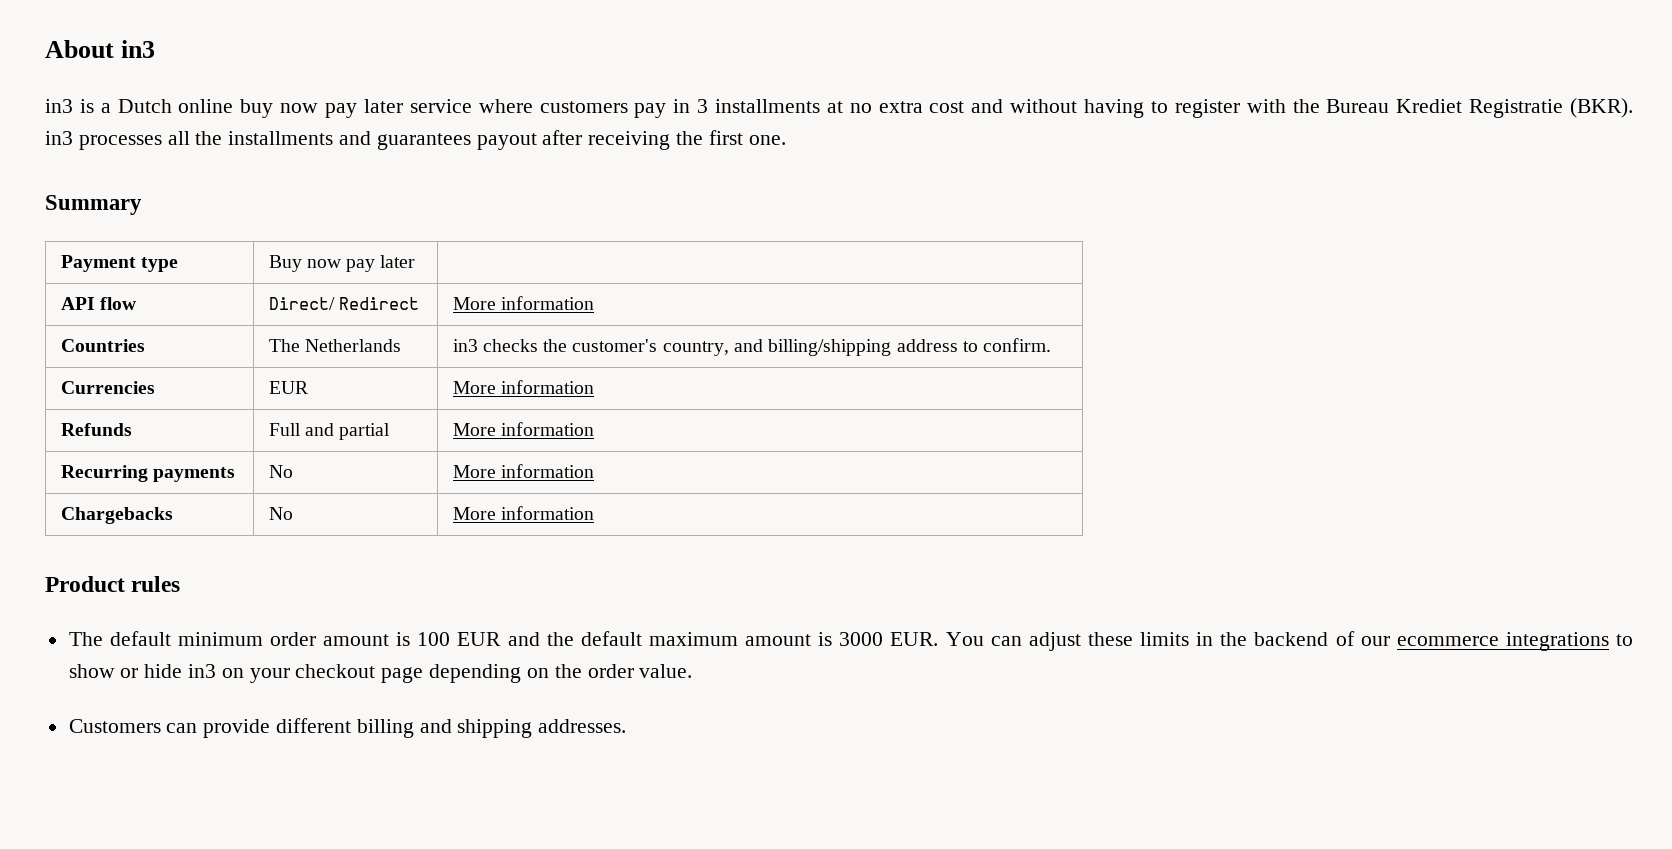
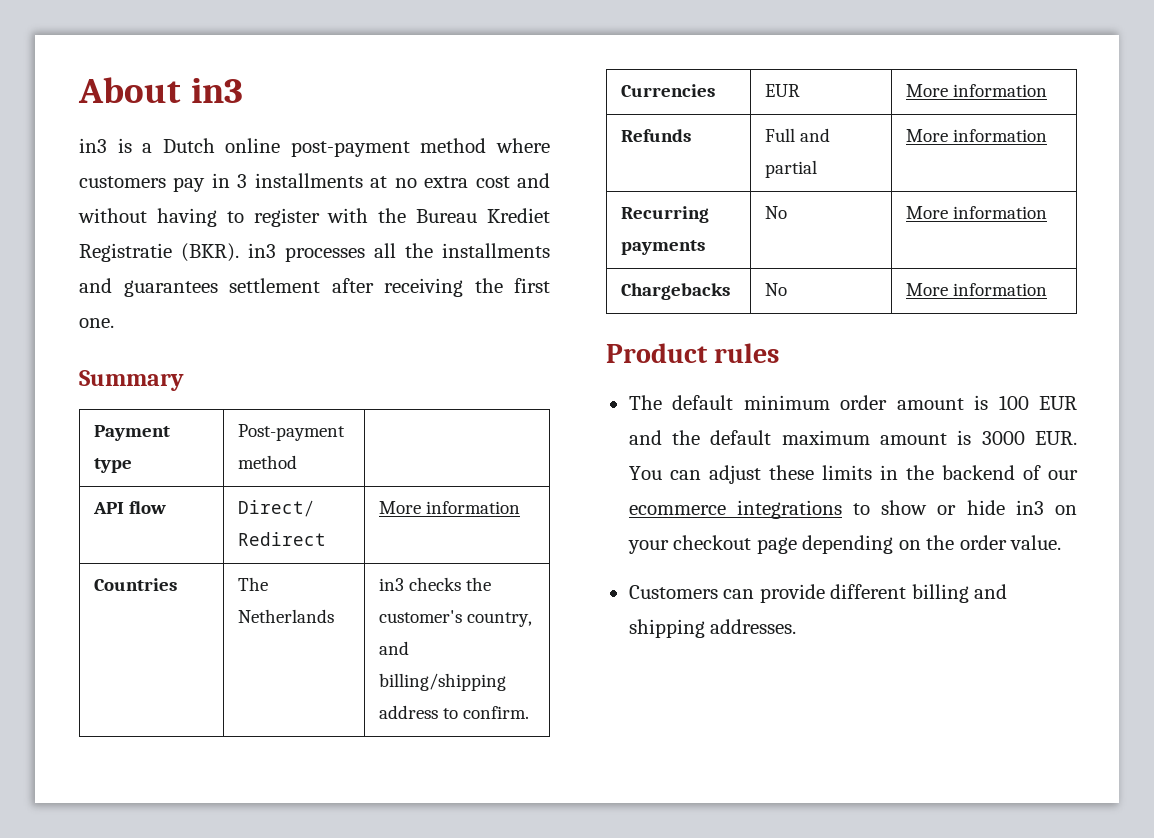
- in3 is a Dutch online buy now pay later service where customers pay in 3 installments at no extra cost and without having to register with the Bureau Krediet Registratie (BKR). in3 processes all the installments and guarantees payout after receiving the first one.
+ in3 is a Dutch online post-payment method where customers pay in 3 installments at no extra cost and without having to register with the Bureau Krediet Registratie (BKR). in3 processes all the installments and guarantees settlement after receiving the first one.
- Payment type | Buy now pay later |
+ Payment type | Post-payment method |

